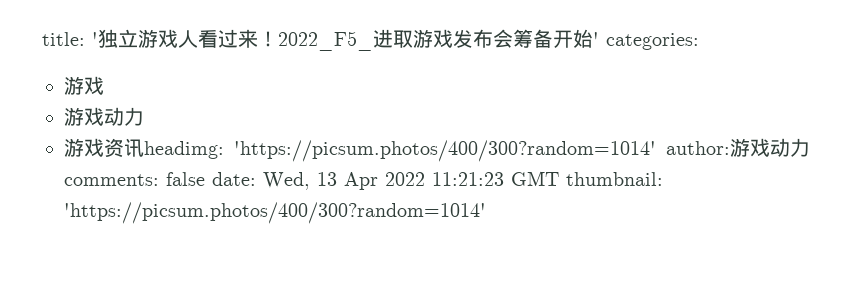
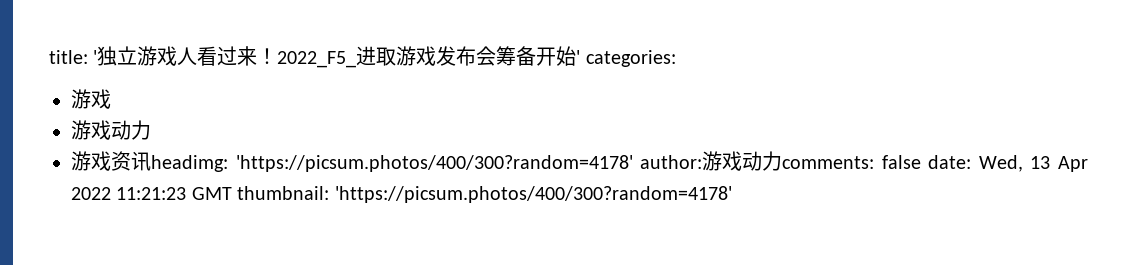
- 游戏资讯headimg: 'https://picsum.photos/400/300?random=1014' author:游戏动力comments: false date: Wed, 13 Apr 2022 11:21:23 GMT thumbnail: 'https://picsum.photos/400/300?random=1014'
+ 游戏资讯headimg: 'https://picsum.photos/400/300?random=4178' author:游戏动力comments: false date: Wed, 13 Apr 2022 11:21:23 GMT thumbnail: 'https://picsum.photos/400/300?random=4178'

